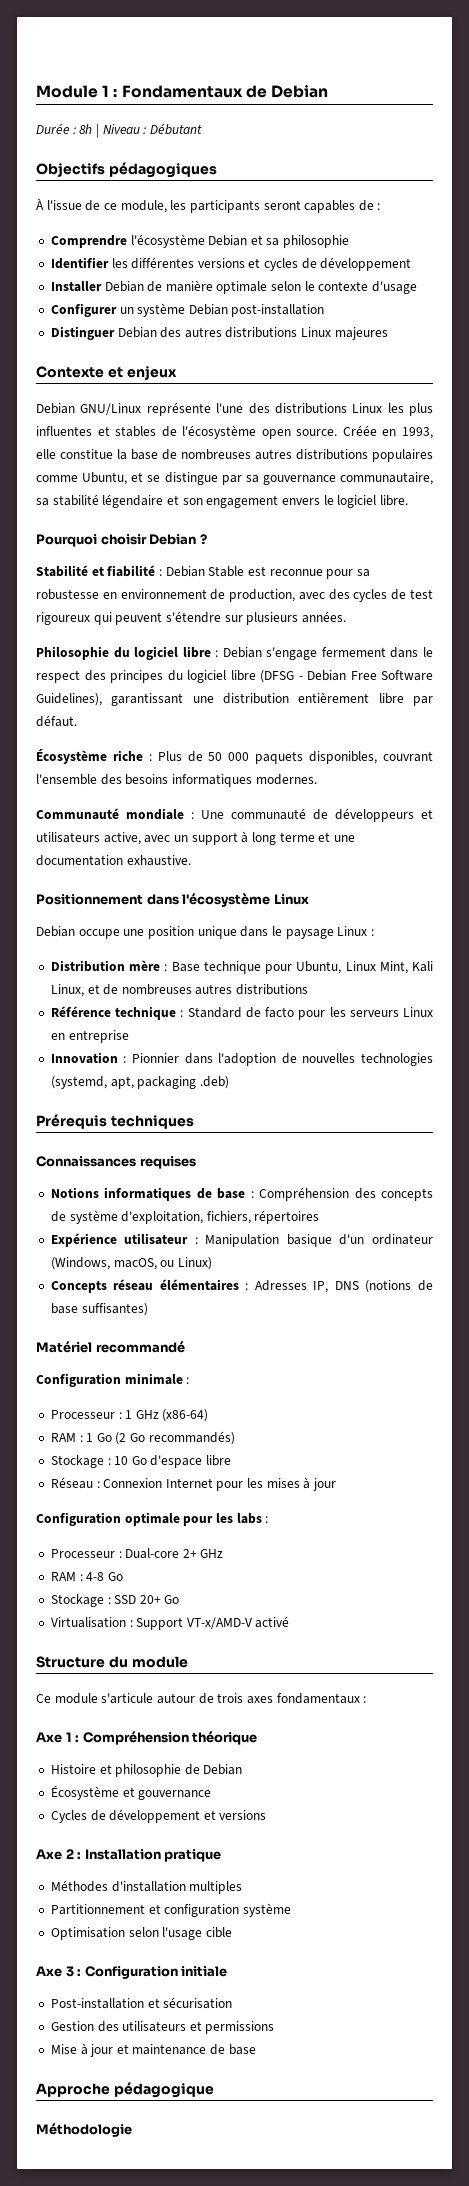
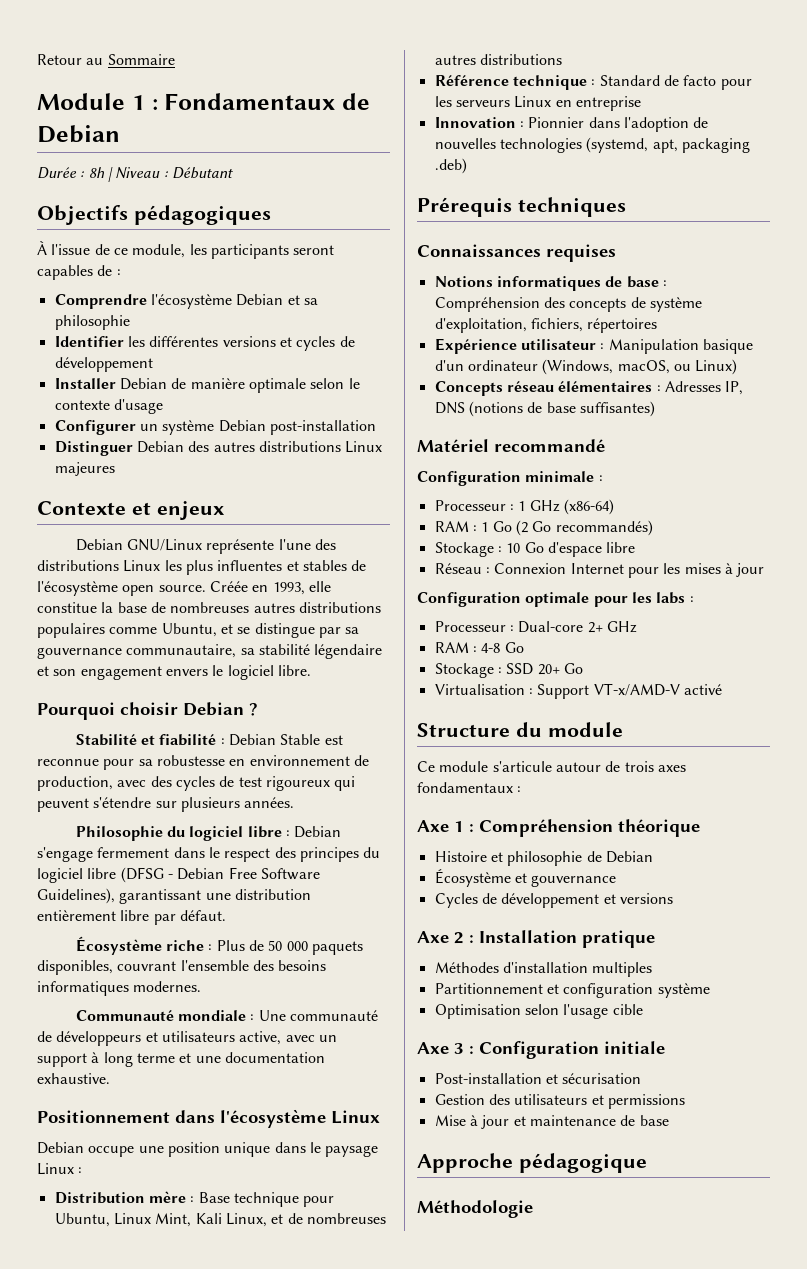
+ Retour au Sommaire

